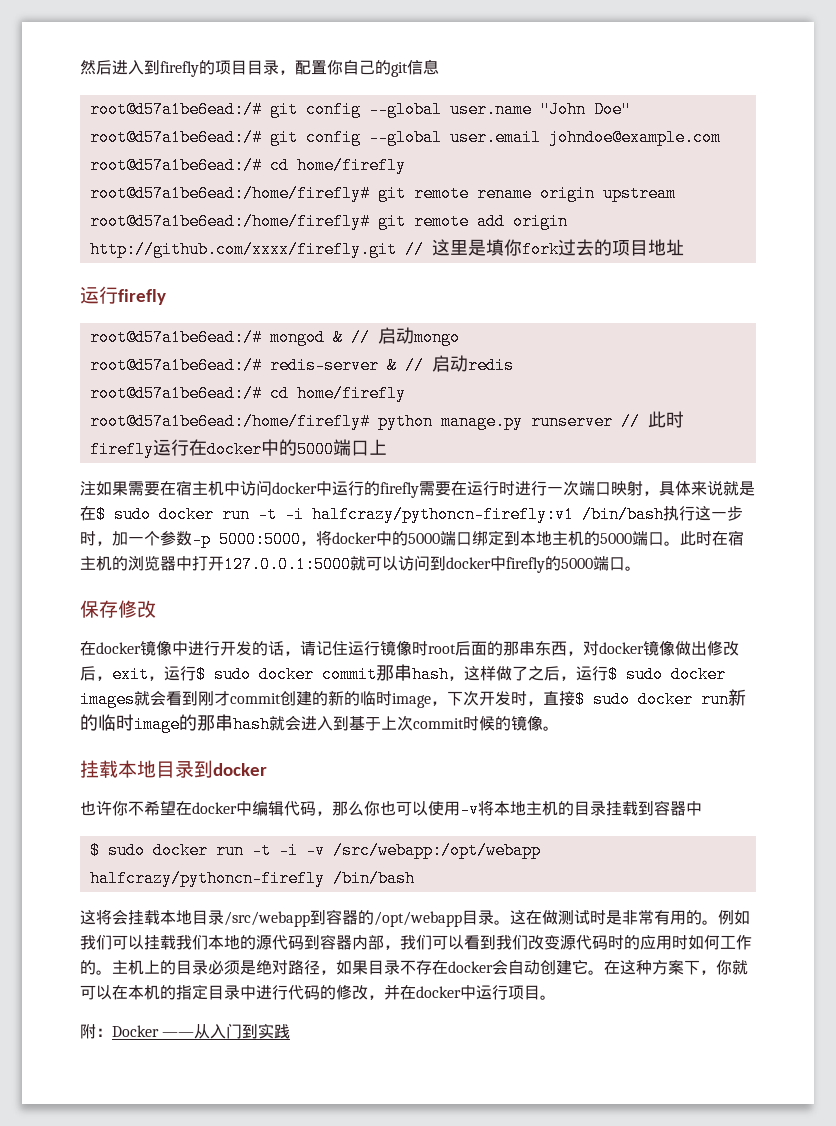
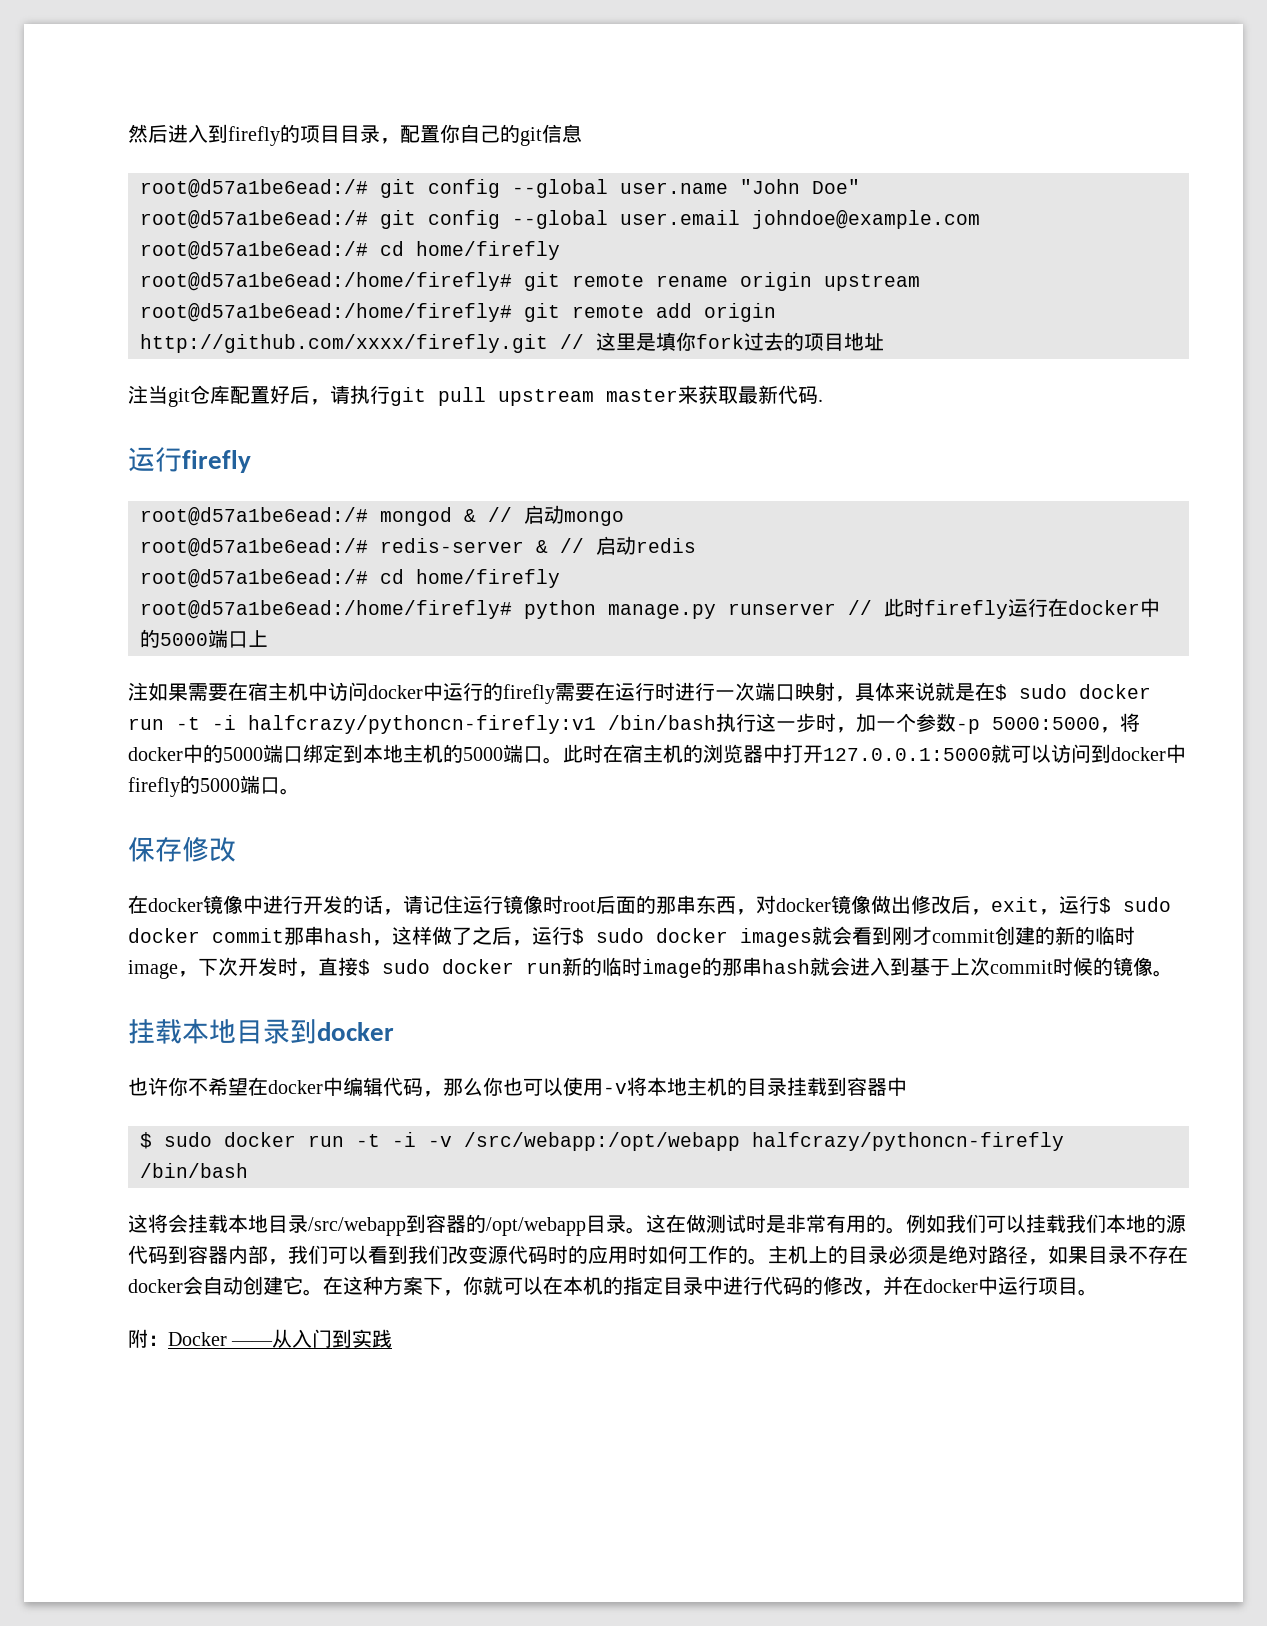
+ 注当git仓库配置好后，请执行git pull upstream master来获取最新代码.

